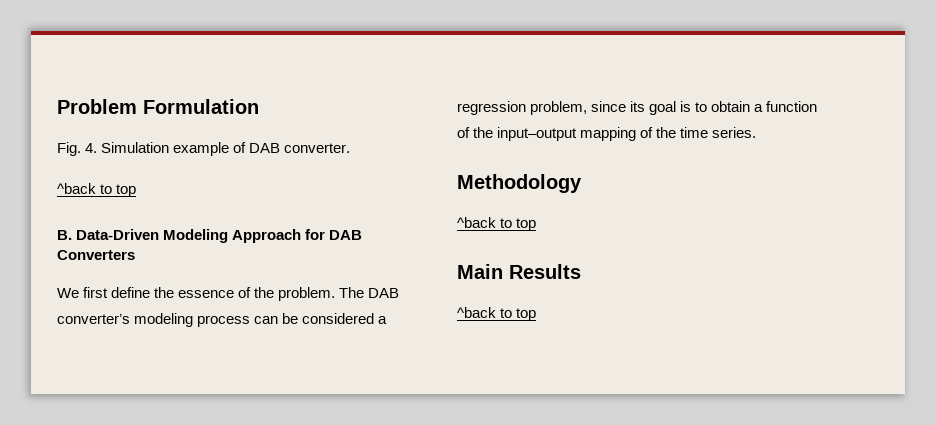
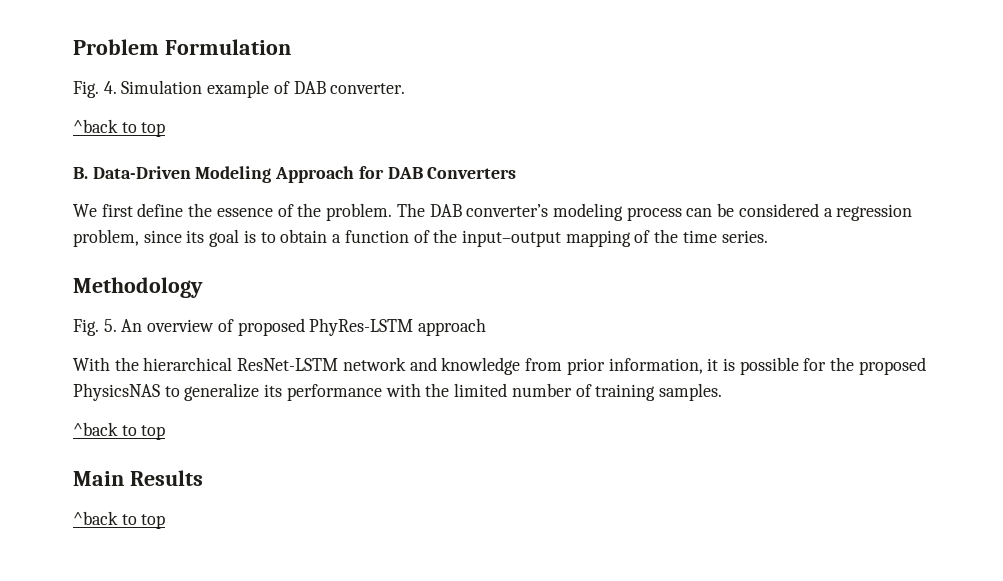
+ Fig. 5. An overview of proposed PhyRes-LSTM approach
+ With the hierarchical ResNet-LSTM network and knowledge from prior information, it is possible for the proposed PhysicsNAS to generalize its performance with the limited number of training samples.

